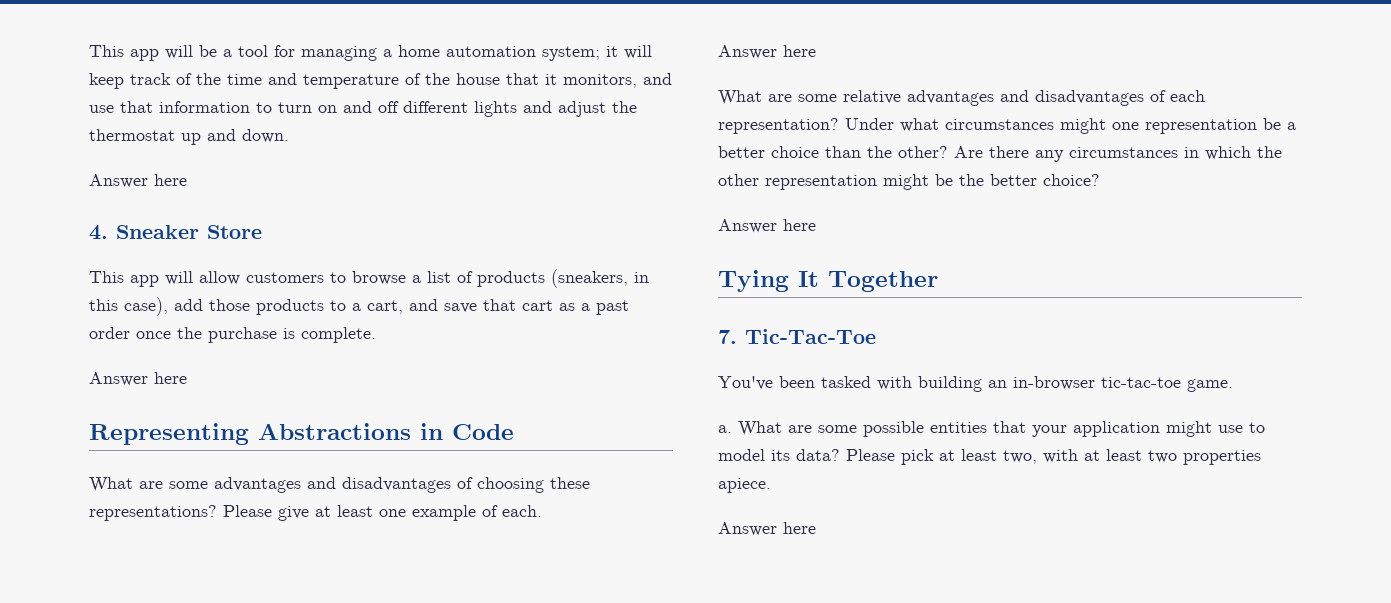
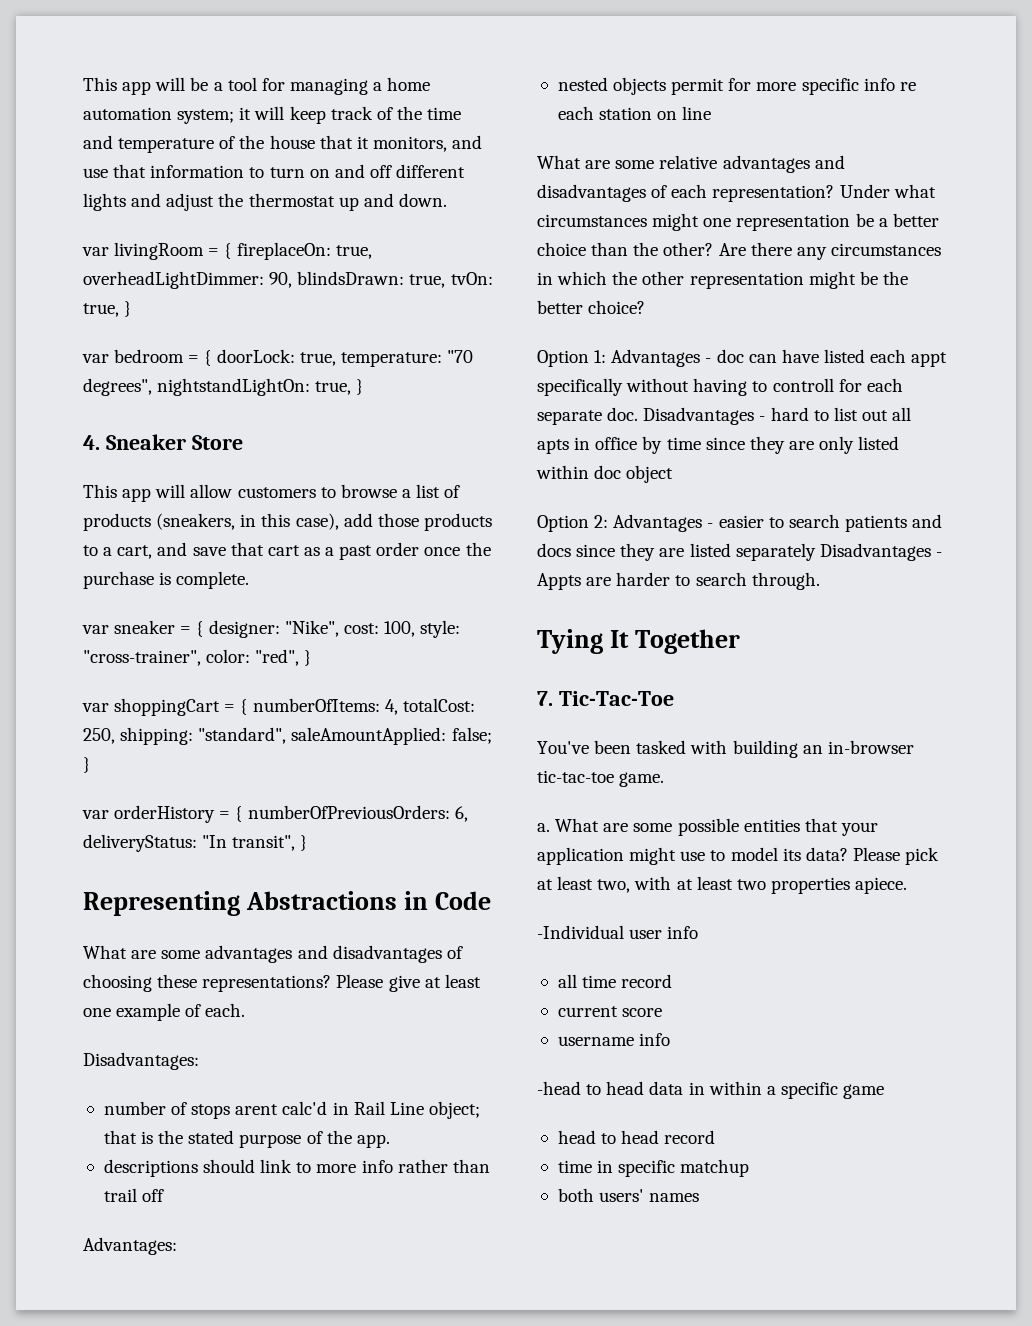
  This app will be a tool for managing a home automation system; it will keep track of the time and temperature of the house that it monitors, and use that information to turn on and off different lights and adjust the thermostat up and down.
- Answer here
+ var livingRoom = { fireplaceOn: true, overheadLightDimmer: 90, blindsDrawn: true, tvOn: true, }
+ var bedroom = { doorLock: true, temperature: "70 degrees", nightstandLightOn: true, }
  This app will allow customers to browse a list of products (sneakers, in this case), add those products to a cart, and save that cart as a past order once the purchase is complete.
- Answer here
+ var sneaker = { designer: "Nike", cost: 100, style: "cross-trainer", color: "red", }
+ var shoppingCart = { numberOfItems: 4, totalCost: 250, shipping: "standard", saleAmountApplied: false; }
+ var orderHistory = { numberOfPreviousOrders: 6, deliveryStatus: "In transit", }
  Please give at least one example of each.
- Answer here
+ Disadvantages:
+ number of stops arent calc'd in Rail Line object; that is the stated purpose of the app.
+ descriptions should link to more info rather than trail off
+ Advantages:
+ nested objects permit for more specific info re each station on line
  Are there any circumstances in which the other representation might be the better choice?
- Answer here
+ Option 1: Advantages - doc can have listed each appt specifically without having to controll for each separate doc. Disadvantages - hard to list out all apts in office by time since they are only listed within doc object
+ Option 2: Advantages - easier to search patients and docs since they are listed separately Disadvantages - Appts are harder to search through.
  Please pick at least two, with at least two properties apiece.
- Answer here
+ -Individual user info
+ all time record
+ current score
+ username info
+ -head to head data in within a specific game
+ head to head record
+ time in specific matchup
+ both users' names

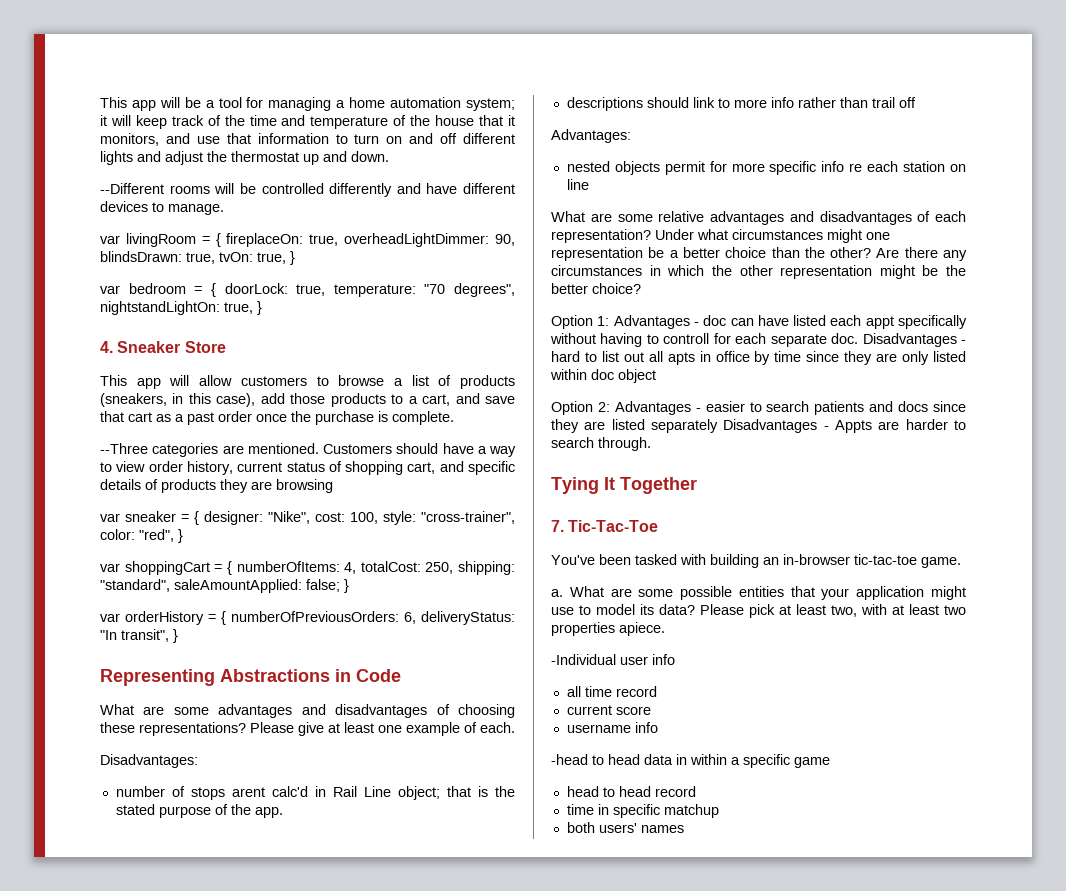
+ --Different rooms will be controlled differently and have different devices to manage.
+ --Three categories are mentioned. Customers should have a way to view order history, current status of shopping cart, and specific details of products they are browsing

